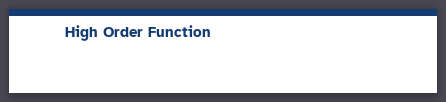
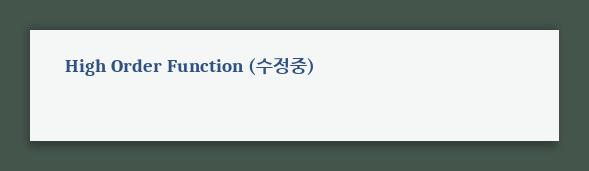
- High Order Function
+ High Order Function (수정중)

